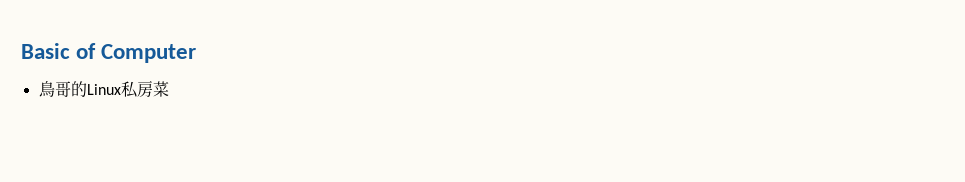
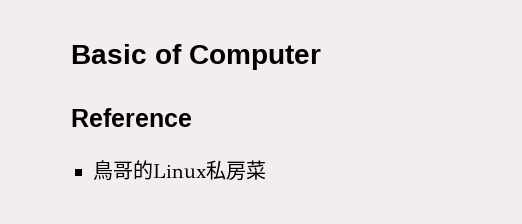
+ Reference

